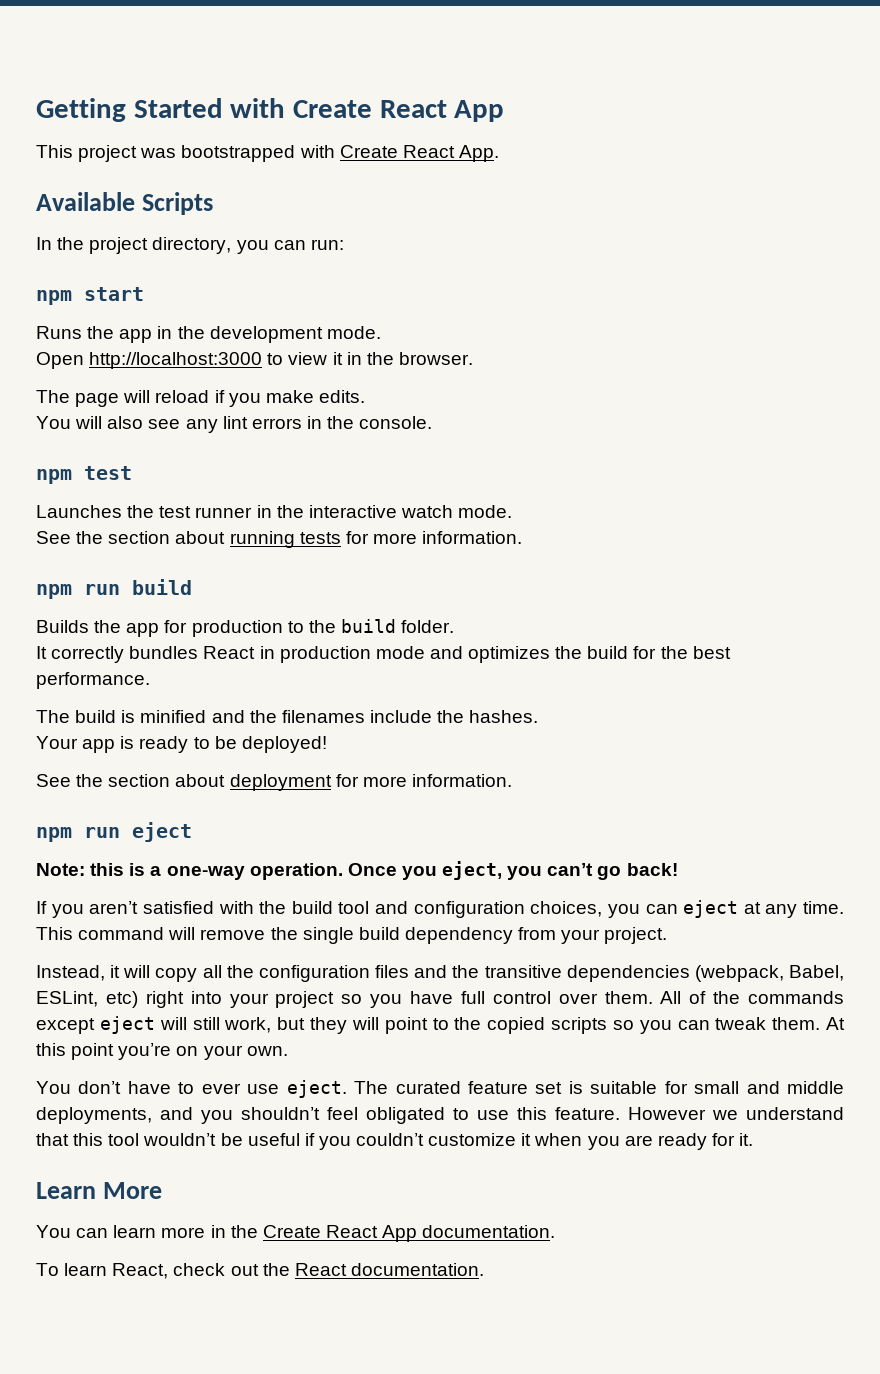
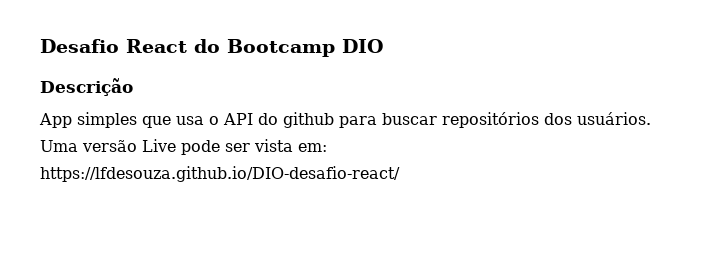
- Getting Started with Create React App
- This project was bootstrapped with Create React App.
- Available Scripts
- In the project directory, you can run:
- npm start
- Runs the app in the development mode.
- Open http://localhost:3000 to view it in the browser.
- The page will reload if you make edits.
- You will also see any lint errors in the console.
- npm test
- Launches the test runner in the interactive watch mode.
- See the section about running tests for more information.
- npm run build
- Builds the app for production to the build folder.
- It correctly bundles React in production mode and optimizes the build for the best performance.
- The build is minified and the filenames include the hashes.
- Your app is ready to be deployed!
- See the section about deployment for more information.
- npm run eject
- Note: this is a one-way operation. Once you eject, you can’t go back!
- If you aren’t satisfied with the build tool and configuration choices, you can eject at any time. This command will remove the single build dependency from your project.
- Instead, it will copy all the configuration files and the transitive dependencies (webpack, Babel, ESLint, etc) right into your project so you have full control over them. All of the commands except eject will still work, but they will point to the copied scripts so you can tweak them. At this point you’re on your own.
- You don’t have to ever use eject. The curated feature set is suitable for small and middle deployments, and you shouldn’t feel obligated to use this feature. However we understand that this tool wouldn’t be useful if you couldn’t customize it when you are ready for it.
- Learn More
- You can learn more in the Create React App documentation.
- To learn React, check out the React documentation.
+ Desafio React do Bootcamp DIO
+ Descrição
+ App simples que usa o API do github para buscar repositórios dos usuários. Uma versão Live pode ser vista em: https://lfdesouza.github.io/DIO-desafio-react/

